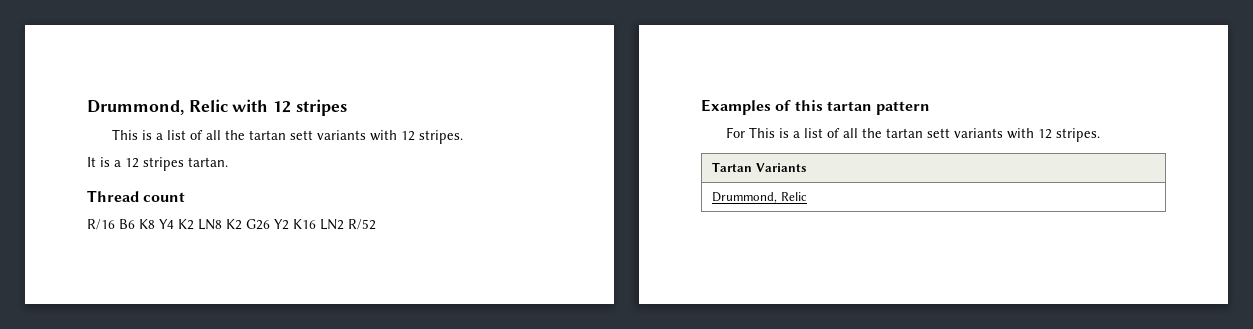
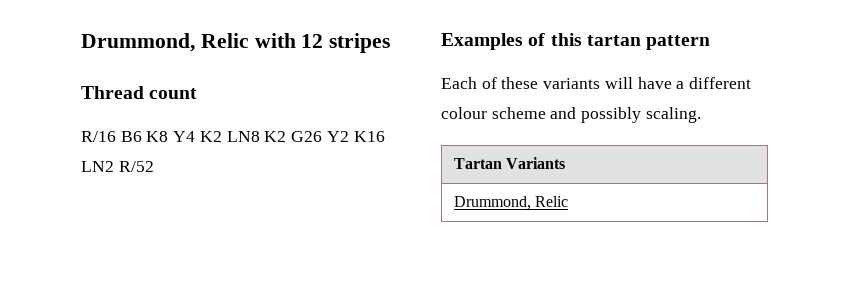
  Drummond, Relic with 12 stripes
- This is a list of all the tartan sett variants with 12 stripes.
- It is a 12 stripes tartan.
- For This is a list of all the tartan sett variants with 12 stripes.
+ Each of these variants will have a different colour scheme and possibly scaling.

